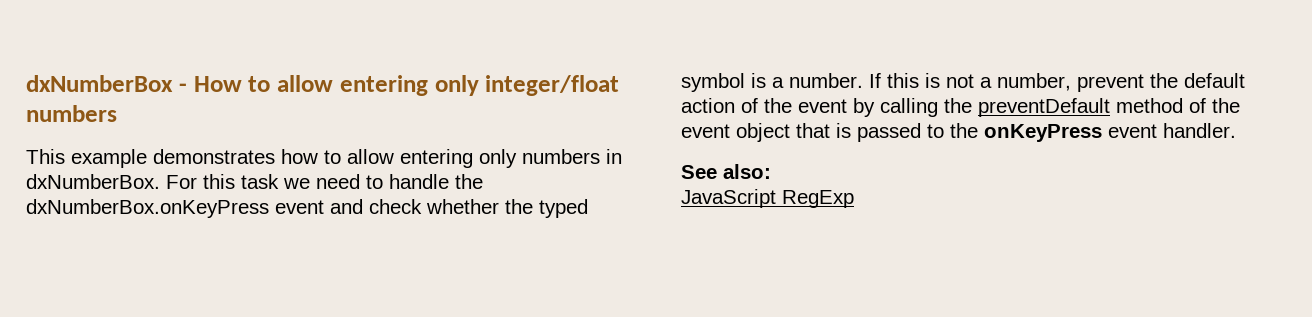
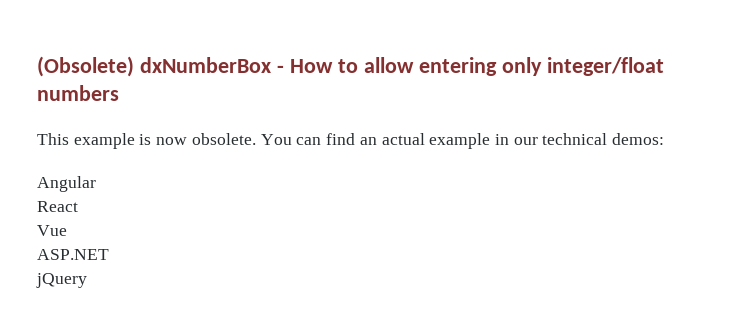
- dxNumberBox - How to allow entering only integer/float numbers
+ (Obsolete) dxNumberBox - How to allow entering only integer/float numbers
- This example demonstrates how to allow entering only numbers in dxNumberBox. For this task we need to handle the dxNumberBox.onKeyPress event and check whether the typed symbol is a number. If this is not a number, prevent the default action of the event by calling the preventDefault method of the event object that is passed to the onKeyPress event handler.
- See also:
- JavaScript RegExp
+ This example is now obsolete. You can find an actual example in our technical demos:
+ Angular
+ React
+ Vue
+ ASP.NET
+ jQuery

